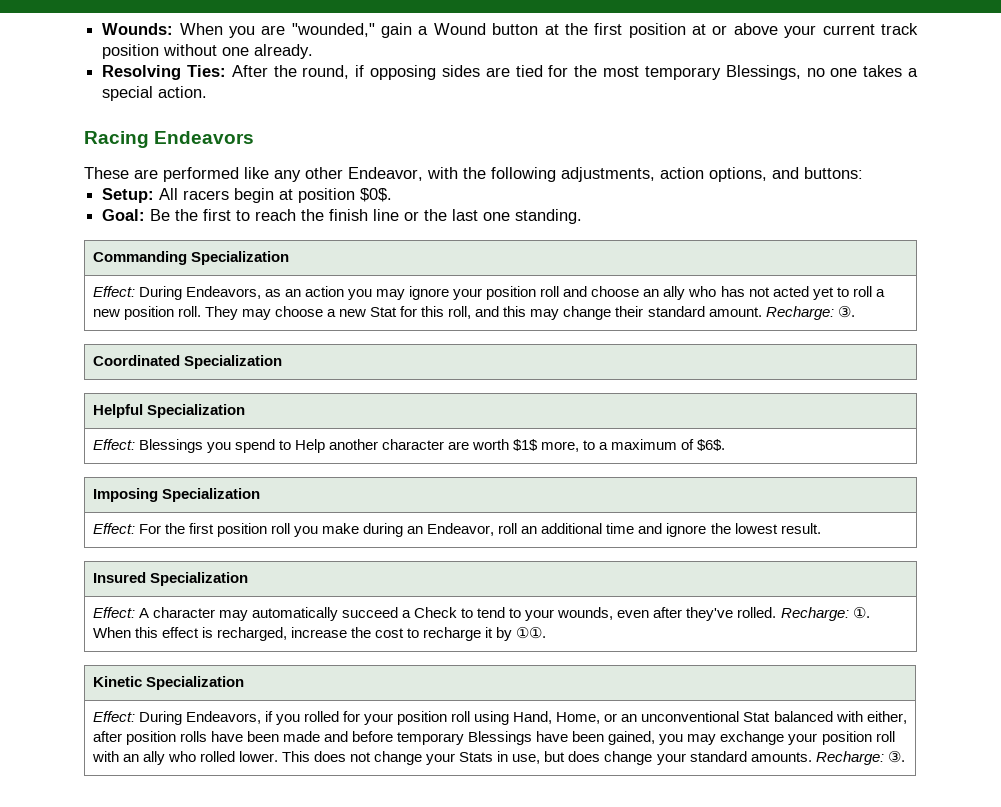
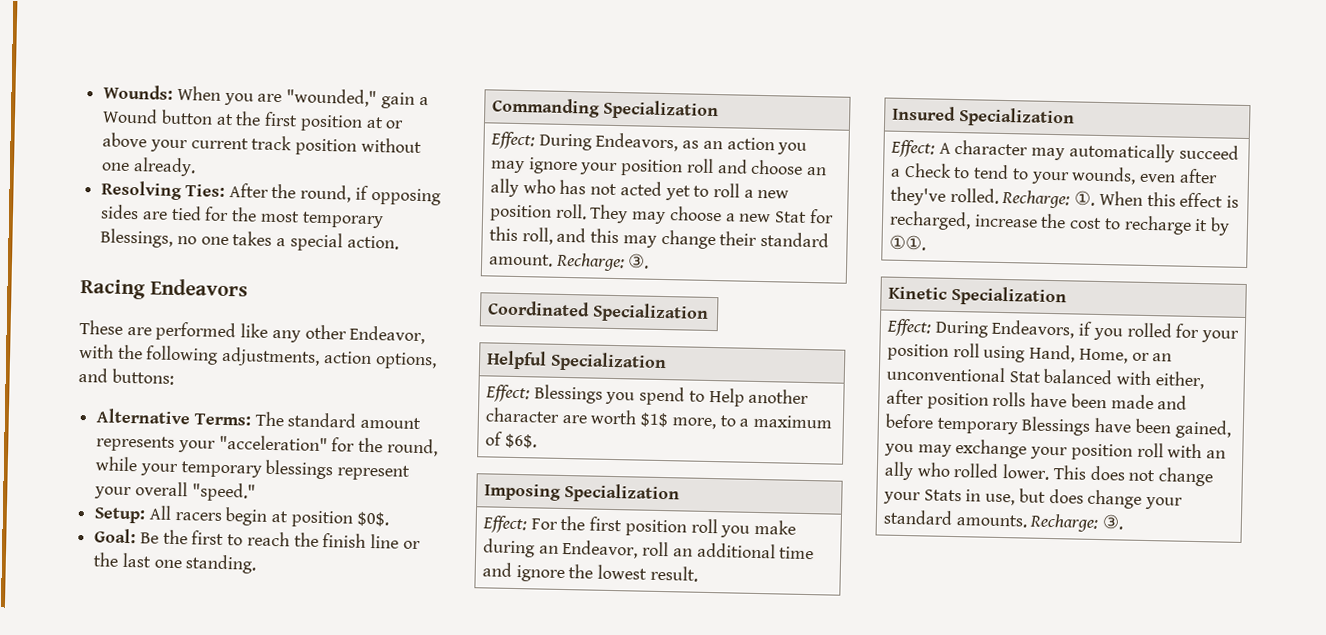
+ Alternative Terms: The standard amount represents your "acceleration" for the round, while your temporary blessings represent your overall "speed."

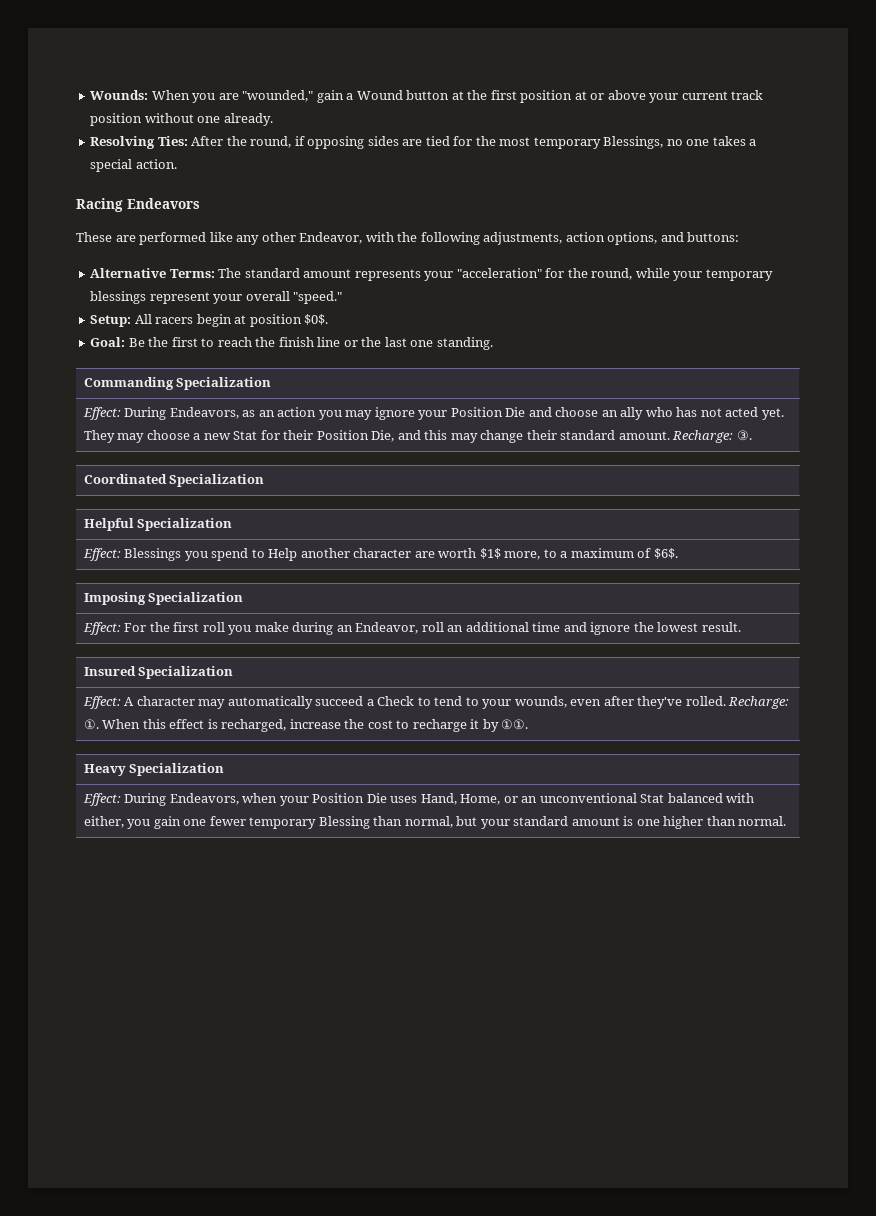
- Effect: During Endeavors, as an action you may ignore your position roll and choose an ally who has not acted yet to roll a new position roll.
+ Effect: During Endeavors, as an action you may ignore your Position Die and choose an ally who has not acted yet.
- They may choose a new Stat for this roll, and this may change their standard amount.
+ They may choose a new Stat for their Position Die, and this may change their standard amount.
- Effect: For the first position roll you make during an Endeavor, roll an additional time and ignore the lowest result.
+ Effect: For the first roll you make during an Endeavor, roll an additional time and ignore the lowest result.
- Kinetic Specialization
- Effect: During Endeavors, if you rolled for your position roll using Hand, Home, or an unconventional Stat balanced with either, after position rolls have been made and before temporary Blessings have been gained, you may exchange your position roll with an ally who rolled lower. This does not change your Stats in use, but does change your standard amounts. Recharge: ③.
+ Heavy Specialization
+ Effect: During Endeavors, when your Position Die uses Hand, Home, or an unconventional Stat balanced with either, you gain one fewer temporary Blessing than normal, but your standard amount is one higher than normal.

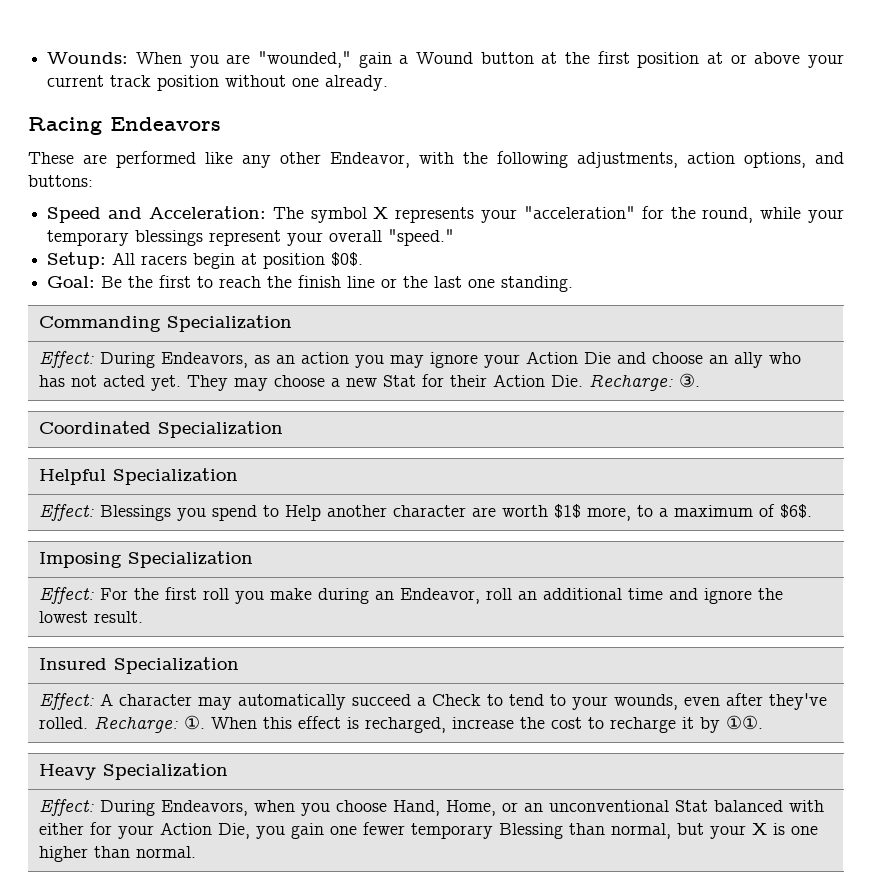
- Resolving Ties: After the round, if opposing sides are tied for the most temporary Blessings, no one takes a special action.
- Alternative Terms: The standard amount represents your "acceleration" for the round, while your temporary blessings represent your overall "speed."
+ Speed and Acceleration: The symbol X represents your "acceleration" for the round, while your temporary blessings represent your overall "speed."
- Effect: During Endeavors, as an action you may ignore your Position Die and choose an ally who has not acted yet. They may choose a new Stat for their Position Die, and this may change their standard amount. Recharge: ③.
+ Effect: During Endeavors, as an action you may ignore your Action Die and choose an ally who has not acted yet. They may choose a new Stat for their Action Die. Recharge: ③.
- Effect: During Endeavors, when your Position Die uses Hand, Home, or an unconventional Stat balanced with either, you gain one fewer temporary Blessing than normal, but your standard amount is one higher than normal.
+ Effect: During Endeavors, when you choose Hand, Home, or an unconventional Stat balanced with either for your Action Die, you gain one fewer temporary Blessing than normal, but your X is one higher than normal.

